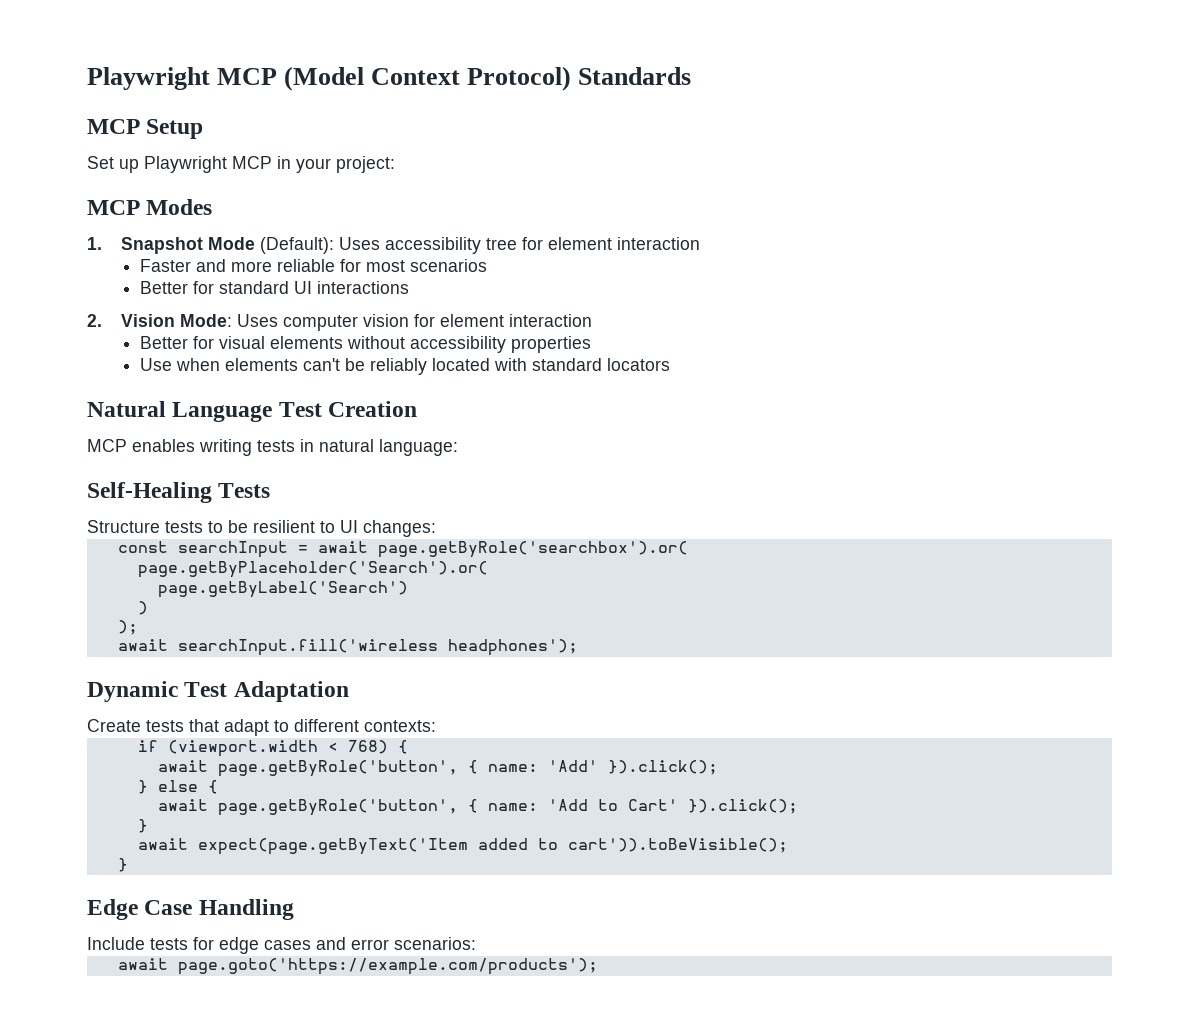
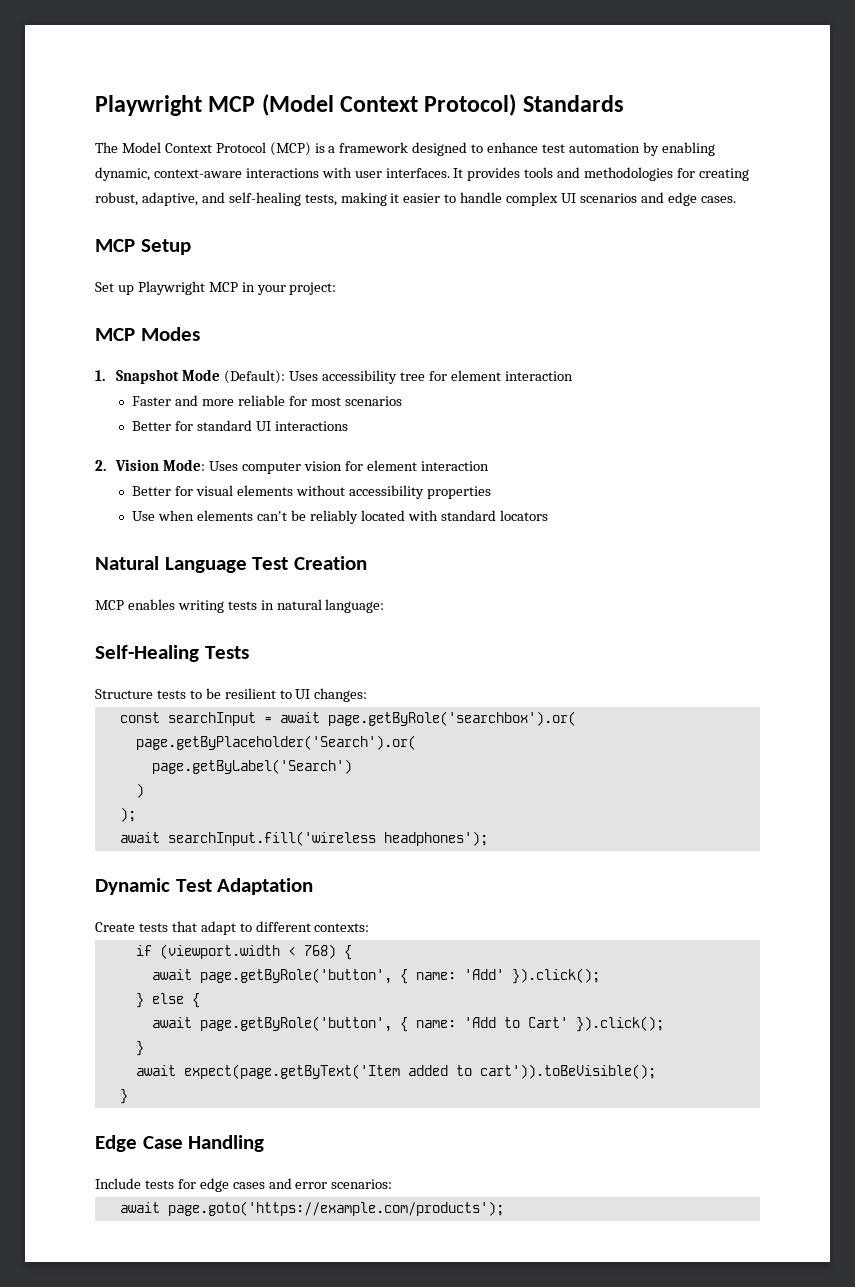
+ The Model Context Protocol (MCP) is a framework designed to enhance test automation by enabling dynamic, context-aware interactions with user interfaces. It provides tools and methodologies for creating robust, adaptive, and self-healing tests, making it easier to handle complex UI scenarios and edge cases.

